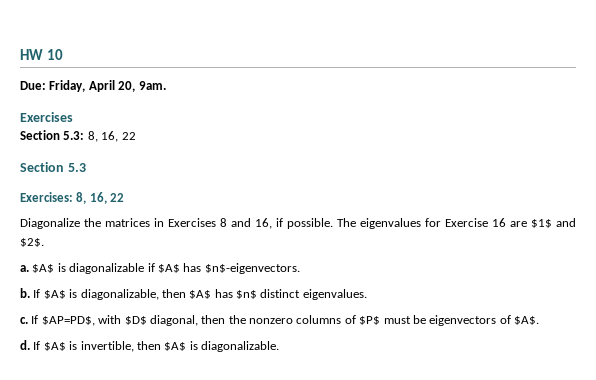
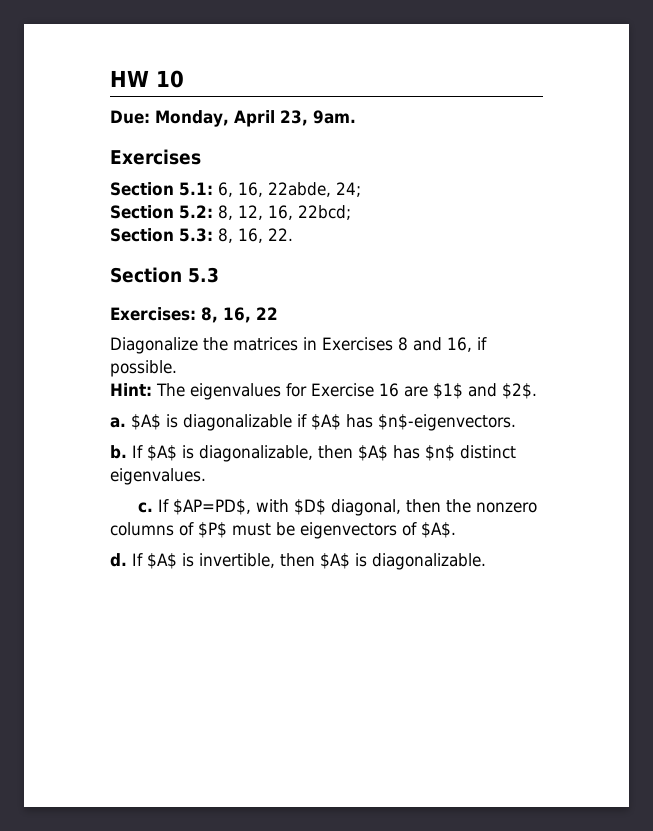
- Due: Friday, April 20, 9am.
+ Due: Monday, April 23, 9am.
+ Section 5.1: 6, 16, 22abde, 24;
+ Section 5.2: 8, 12, 16, 22bcd;
- Section 5.3: 8, 16, 22
+ Section 5.3: 8, 16, 22.
- Diagonalize the matrices in Exercises 8 and 16, if possible. The eigenvalues for Exercise 16 are $1$ and $2$.
+ Diagonalize the matrices in Exercises 8 and 16, if possible.
+ Hint: The eigenvalues for Exercise 16 are $1$ and $2$.

